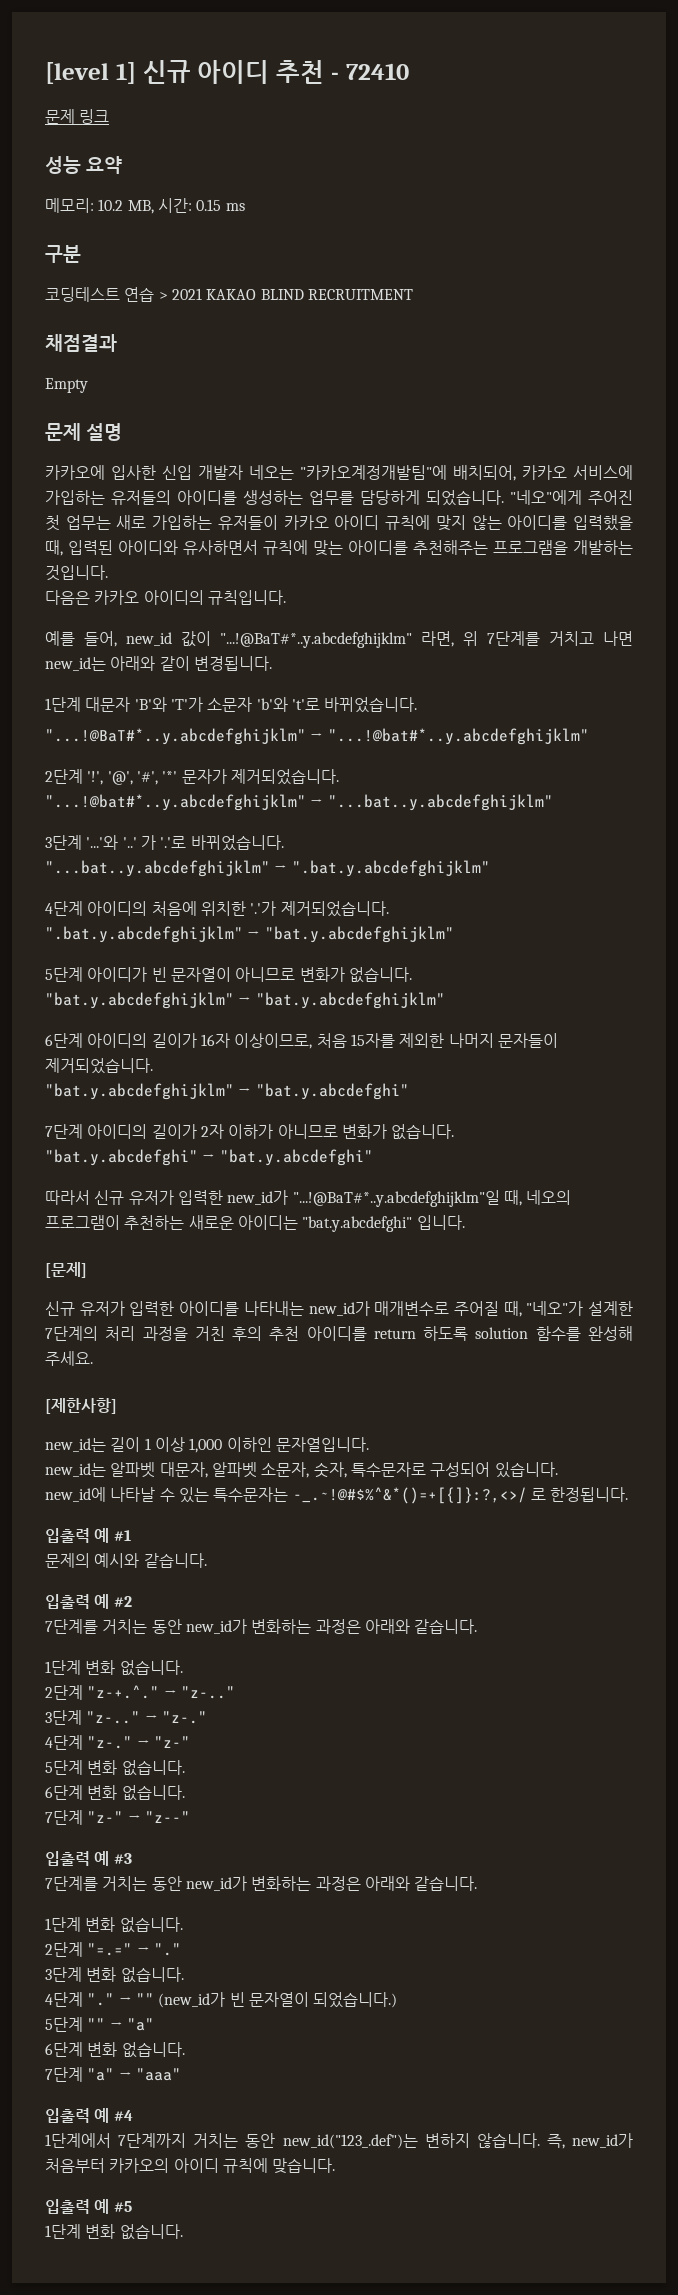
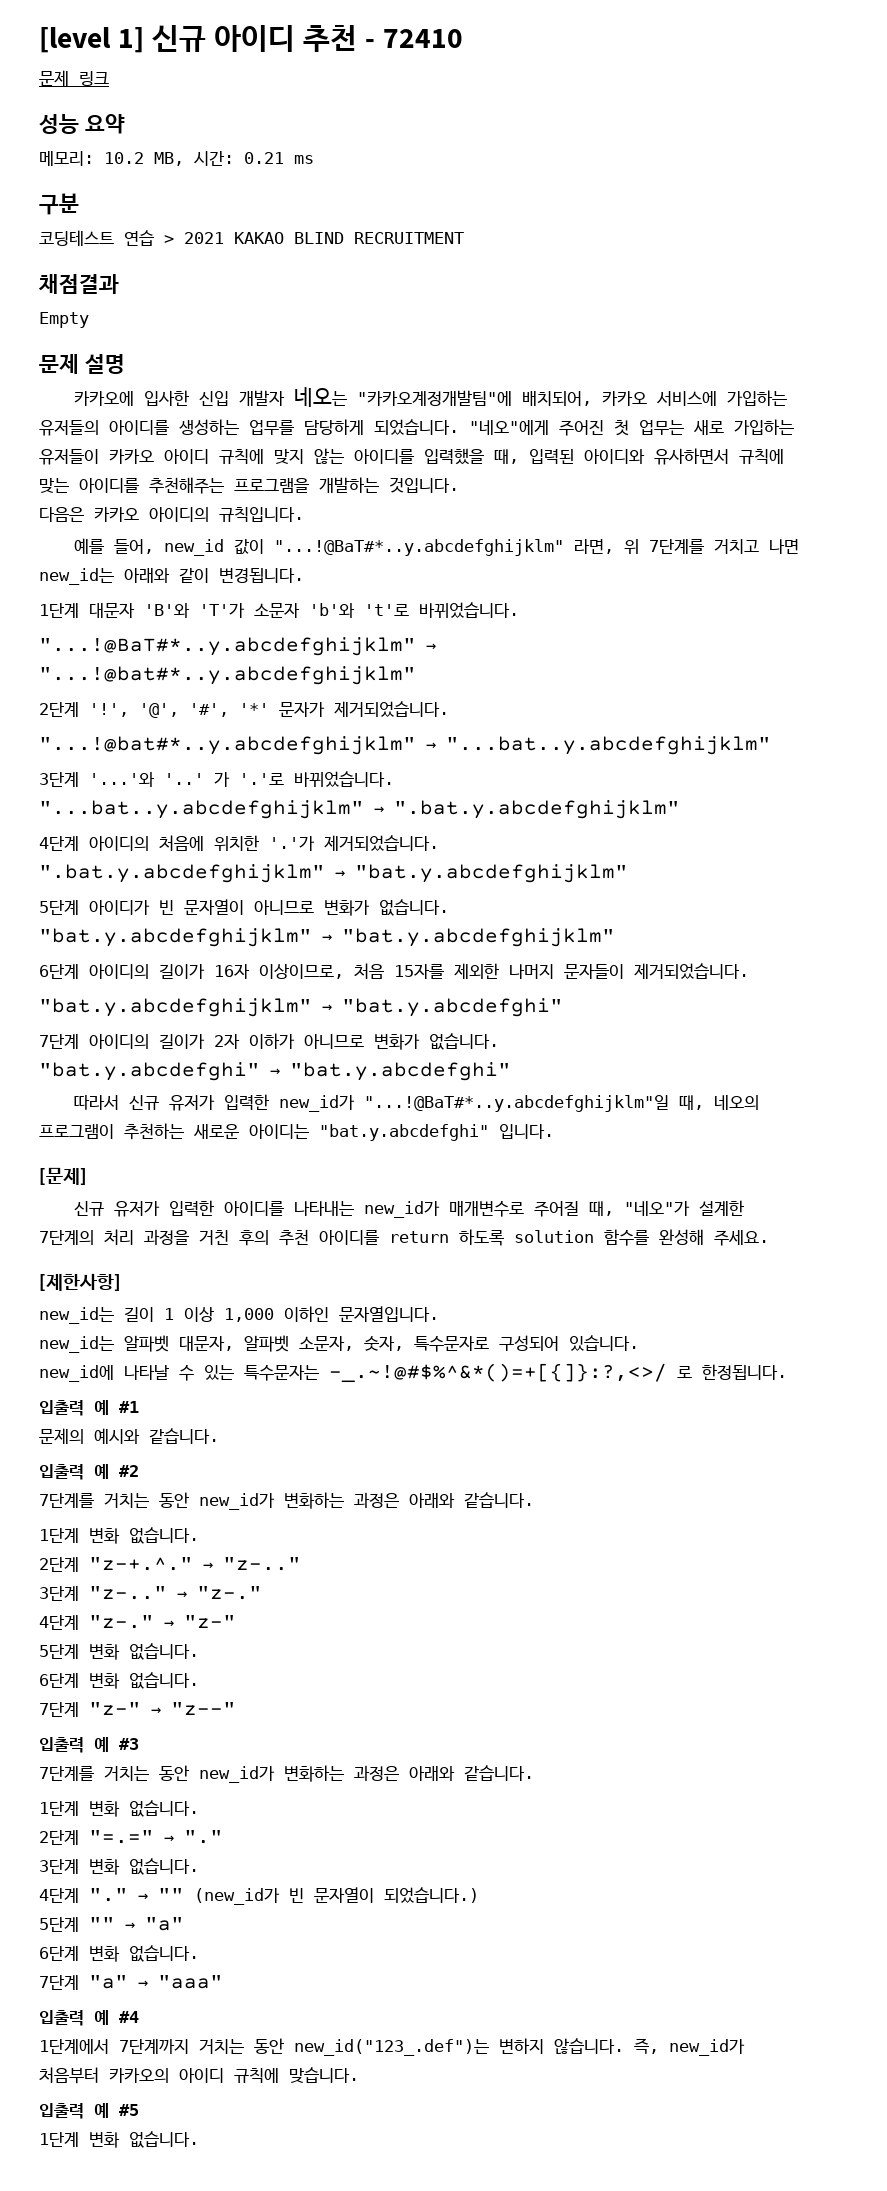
- 메모리: 10.2 MB, 시간: 0.15 ms
+ 메모리: 10.2 MB, 시간: 0.21 ms

